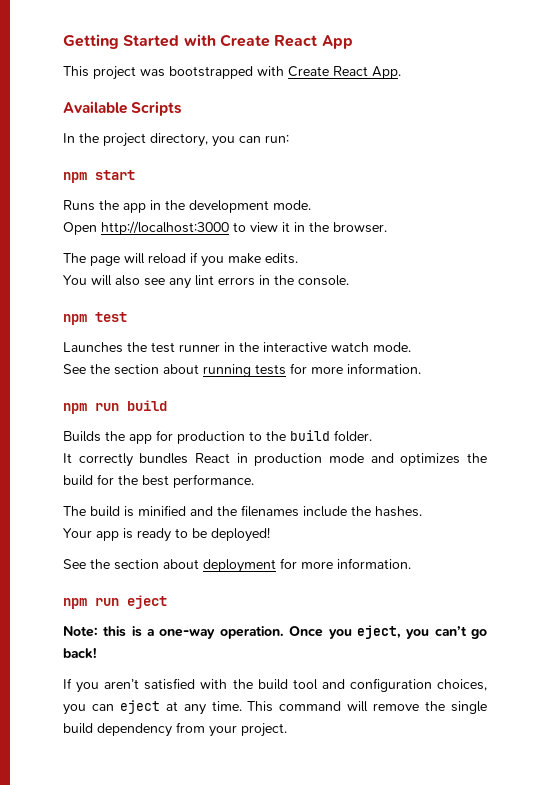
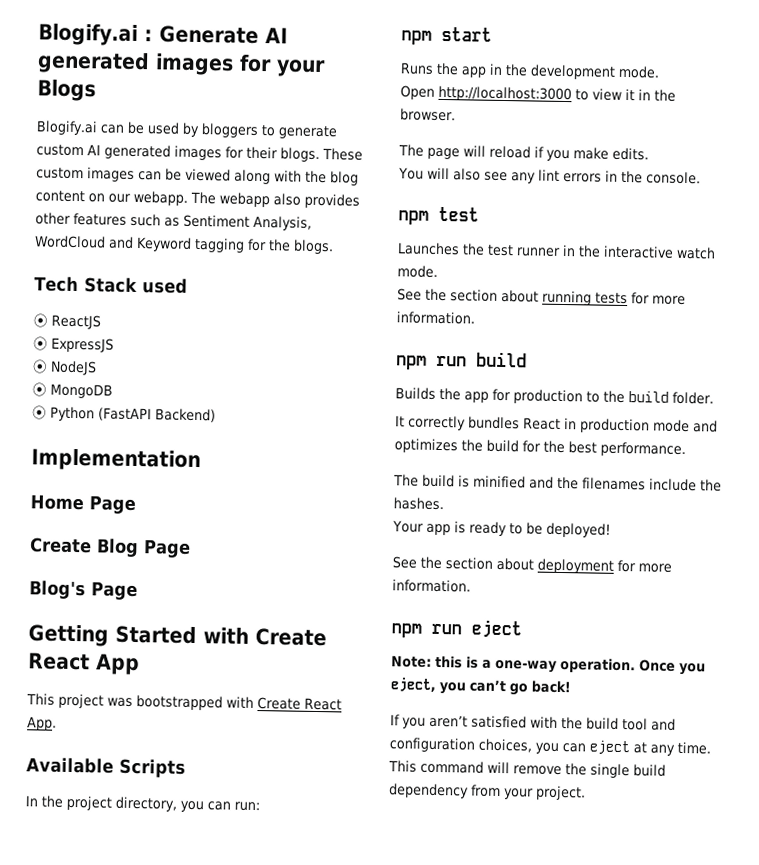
+ Blogify.ai : Generate AI generated images for your Blogs
+ Blogify.ai can be used by bloggers to generate custom AI generated images for their blogs. These custom images can be viewed along with the blog content on our webapp. The webapp also provides other features such as Sentiment Analysis, WordCloud and Keyword tagging for the blogs.
+ Tech Stack used
+ ⦿ ReactJS
+ ⦿ ExpressJS
+ ⦿ NodeJS
+ ⦿ MongoDB
+ ⦿ Python (FastAPI Backend)
+ Implementation
+ Home Page
+ Create Blog Page
+ Blog's Page

